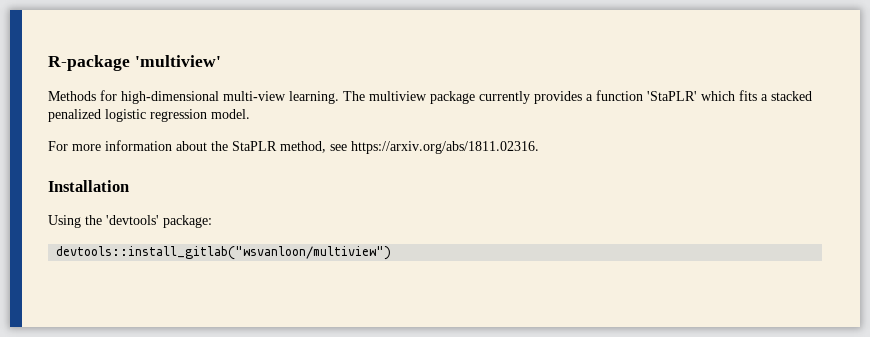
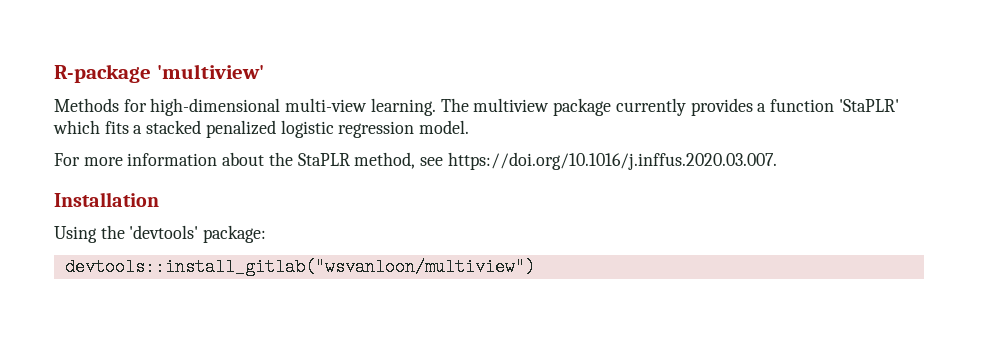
- For more information about the StaPLR method, see https://arxiv.org/abs/1811.02316.
+ For more information about the StaPLR method, see https://doi.org/10.1016/j.inffus.2020.03.007.

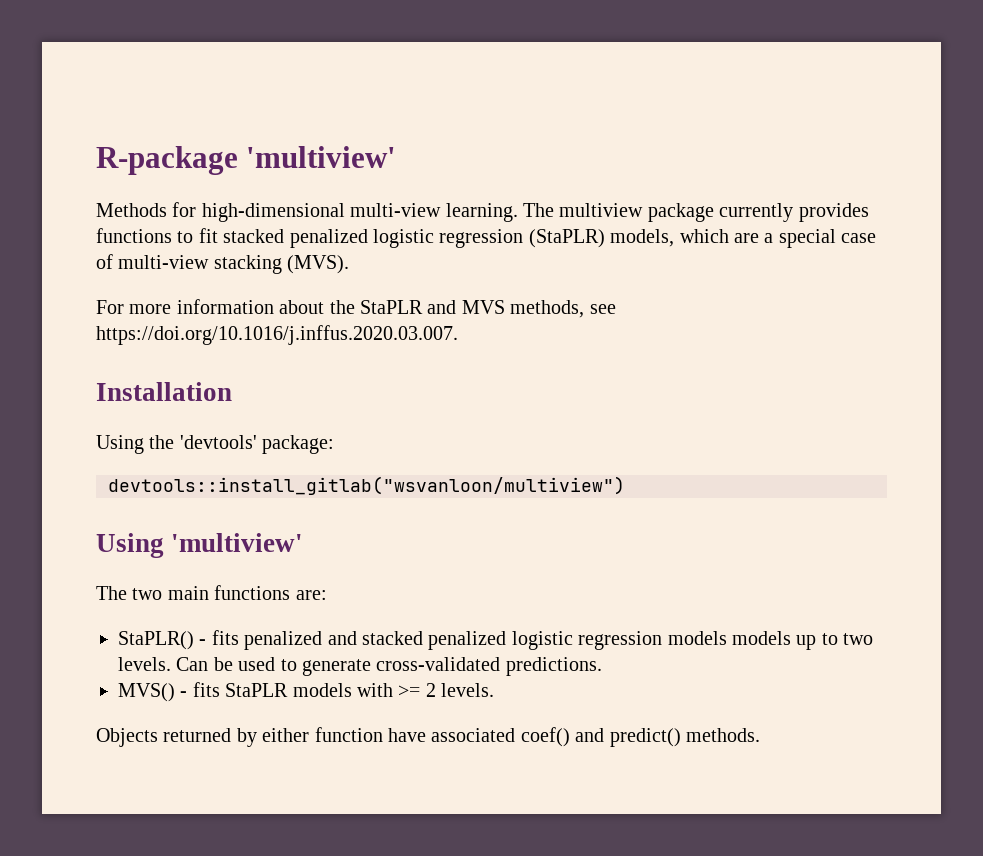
- The multiview package currently provides a function 'StaPLR' which fits a stacked penalized logistic regression model.
+ The multiview package currently provides functions to fit stacked penalized logistic regression (StaPLR) models, which are a special case of multi-view stacking (MVS).
- For more information about the StaPLR method, see https://doi.org/10.1016/j.inffus.2020.03.007.
+ For more information about the StaPLR and MVS methods, see https://doi.org/10.1016/j.inffus.2020.03.007.
+ Using 'multiview'
+ The two main functions are:
+ StaPLR() - fits penalized and stacked penalized logistic regression models models up to two levels. Can be used to generate cross-validated predictions.
+ MVS() - fits StaPLR models with >= 2 levels.
+ Objects returned by either function have associated coef() and predict() methods.

